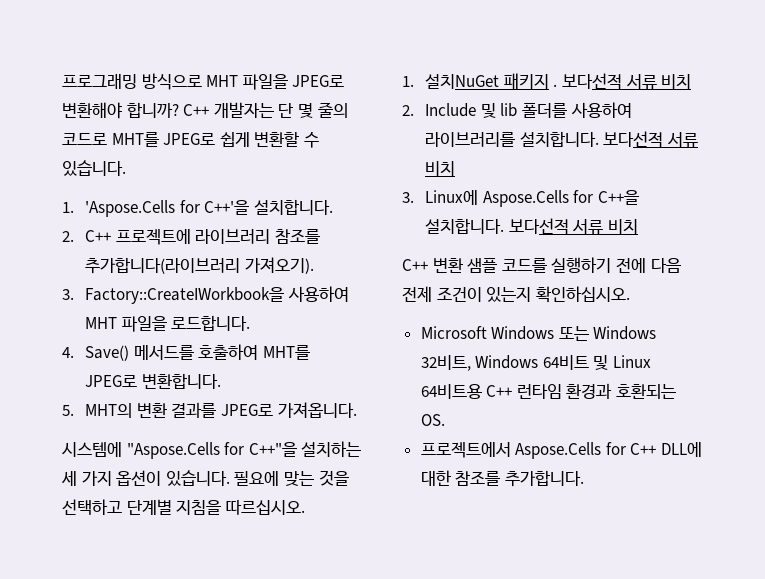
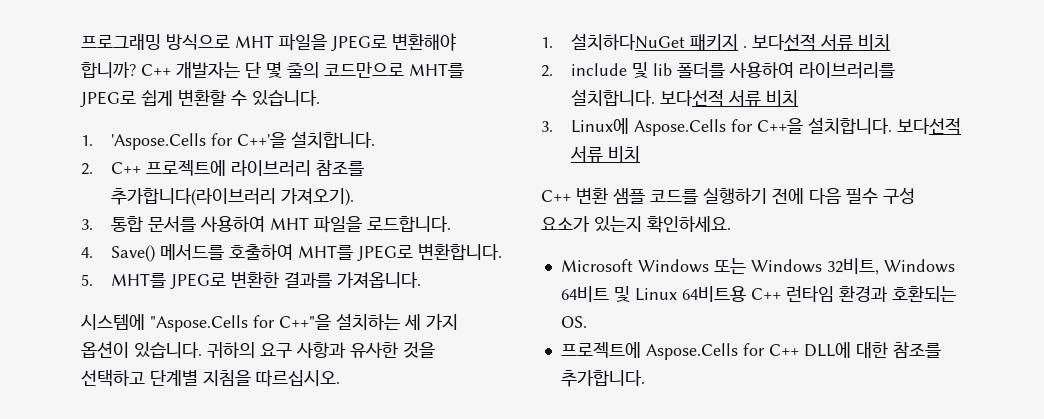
- C++ 개발자는 단 몇 줄의 코드로 MHT를 JPEG로 쉽게 변환할 수 있습니다.
+ C++ 개발자는 단 몇 줄의 코드만으로 MHT를 JPEG로 쉽게 변환할 수 있습니다.
- 3. Factory::CreateIWorkbook을 사용하여 MHT 파일을 로드합니다.
+ 3. 통합 문서를 사용하여 MHT 파일을 로드합니다.
- 5. MHT의 변환 결과를 JPEG로 가져옵니다.
+ 5. MHT를 JPEG로 변환한 결과를 가져옵니다.
- 필요에 맞는 것을 선택하고 단계별 지침을 따르십시오.
+ 귀하의 요구 사항과 유사한 것을 선택하고 단계별 지침을 따르십시오.
- 1. 설치NuGet 패키지 .
+ 1. 설치하다NuGet 패키지 .
- 2. Include 및 lib 폴더를 사용하여 라이브러리를 설치합니다.
+ 2. include 및 lib 폴더를 사용하여 라이브러리를 설치합니다.
- C++ 변환 샘플 코드를 실행하기 전에 다음 전제 조건이 있는지 확인하십시오.
+ C++ 변환 샘플 코드를 실행하기 전에 다음 필수 구성 요소가 있는지 확인하세요.
- 프로젝트에서 Aspose.Cells for C++ DLL에 대한 참조를 추가합니다.
+ 프로젝트에 Aspose.Cells for C++ DLL에 대한 참조를 추가합니다.

